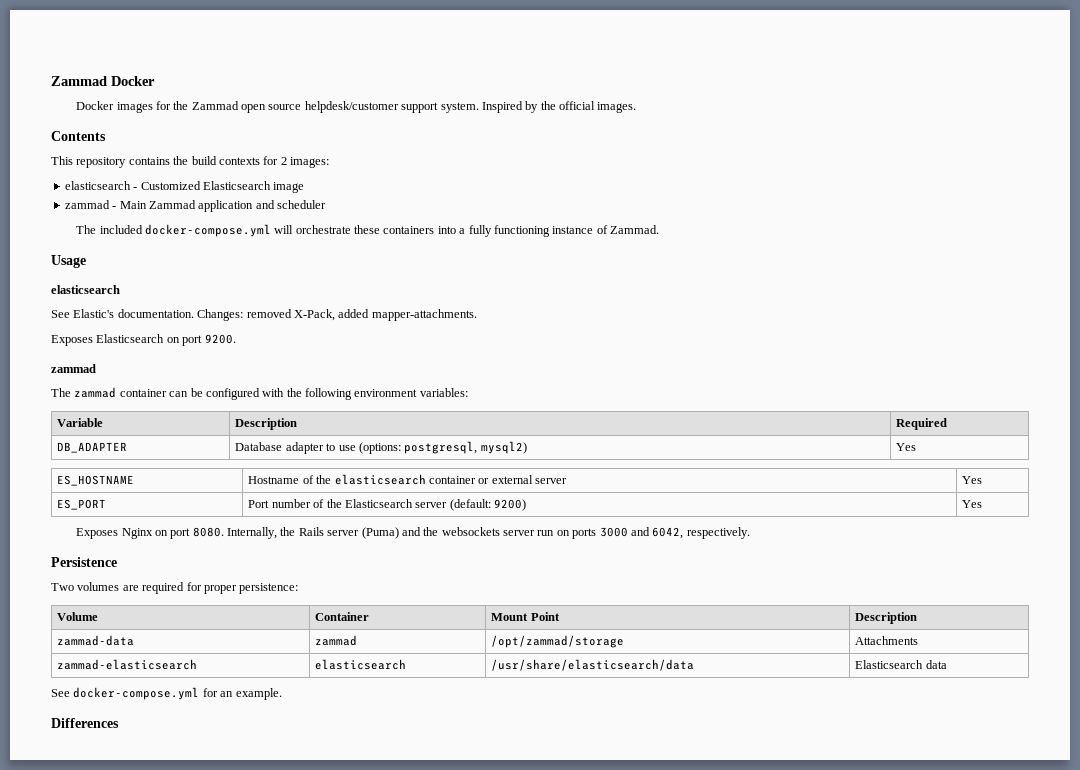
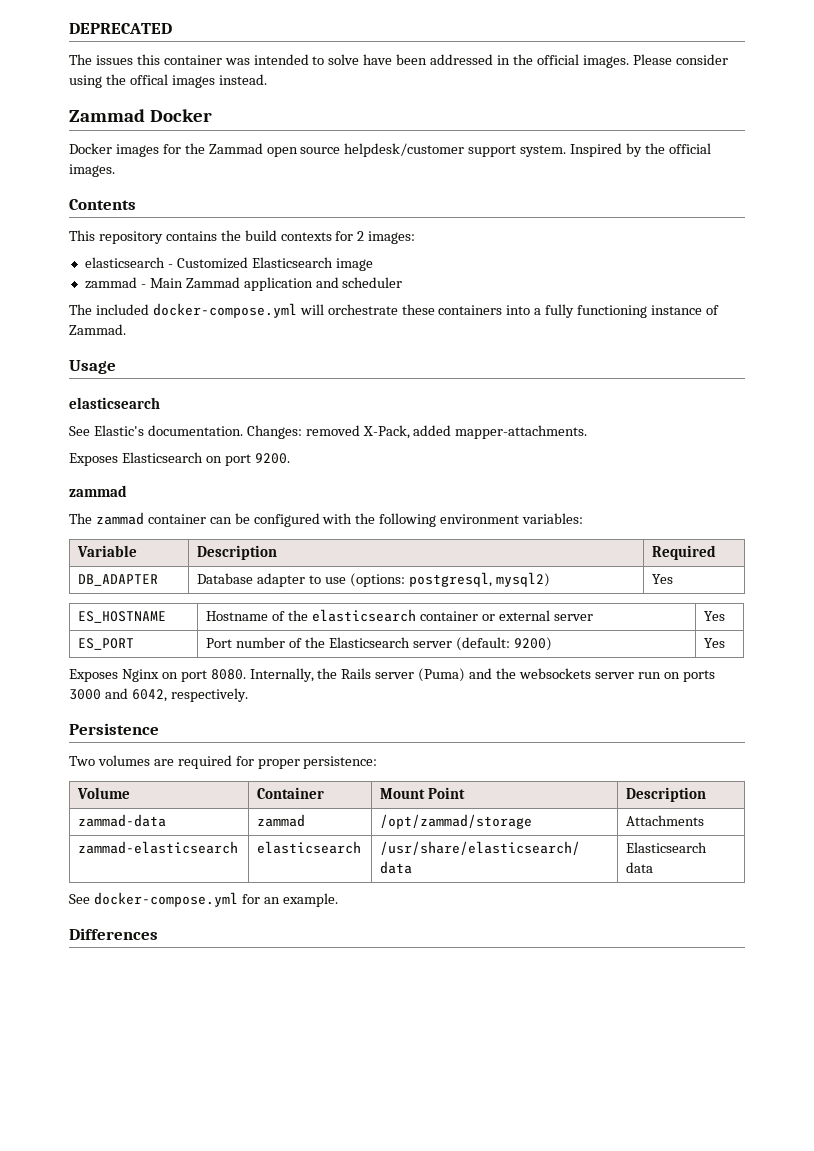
+ DEPRECATED
+ The issues this container was intended to solve have been addressed in the official images. Please consider using the offical images instead.

